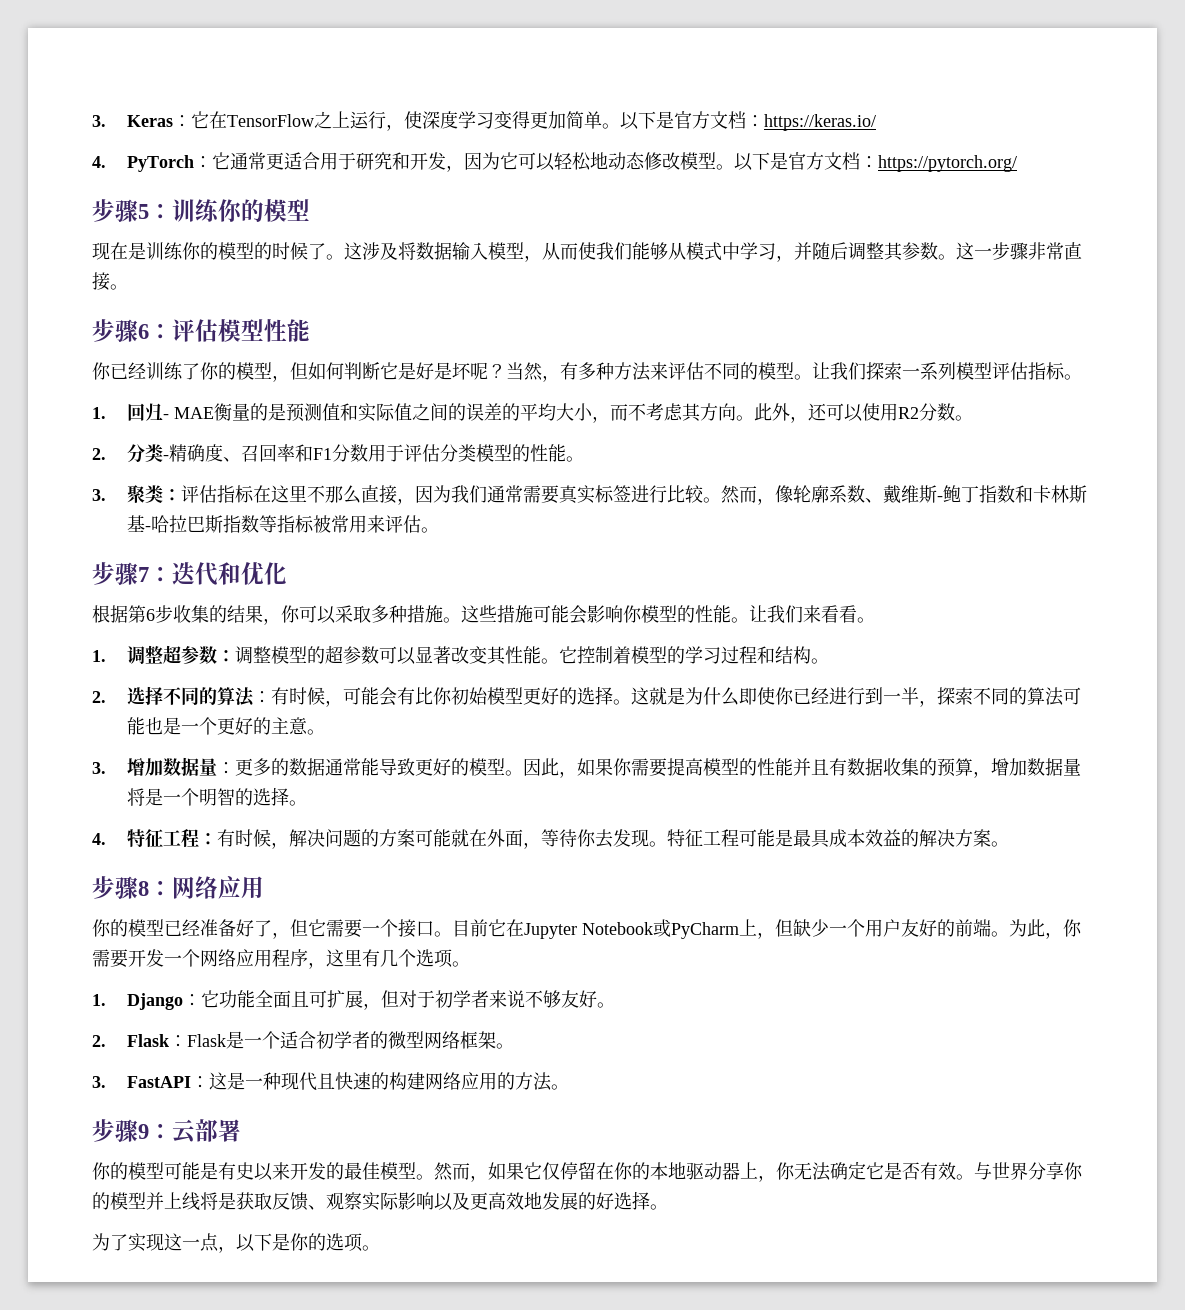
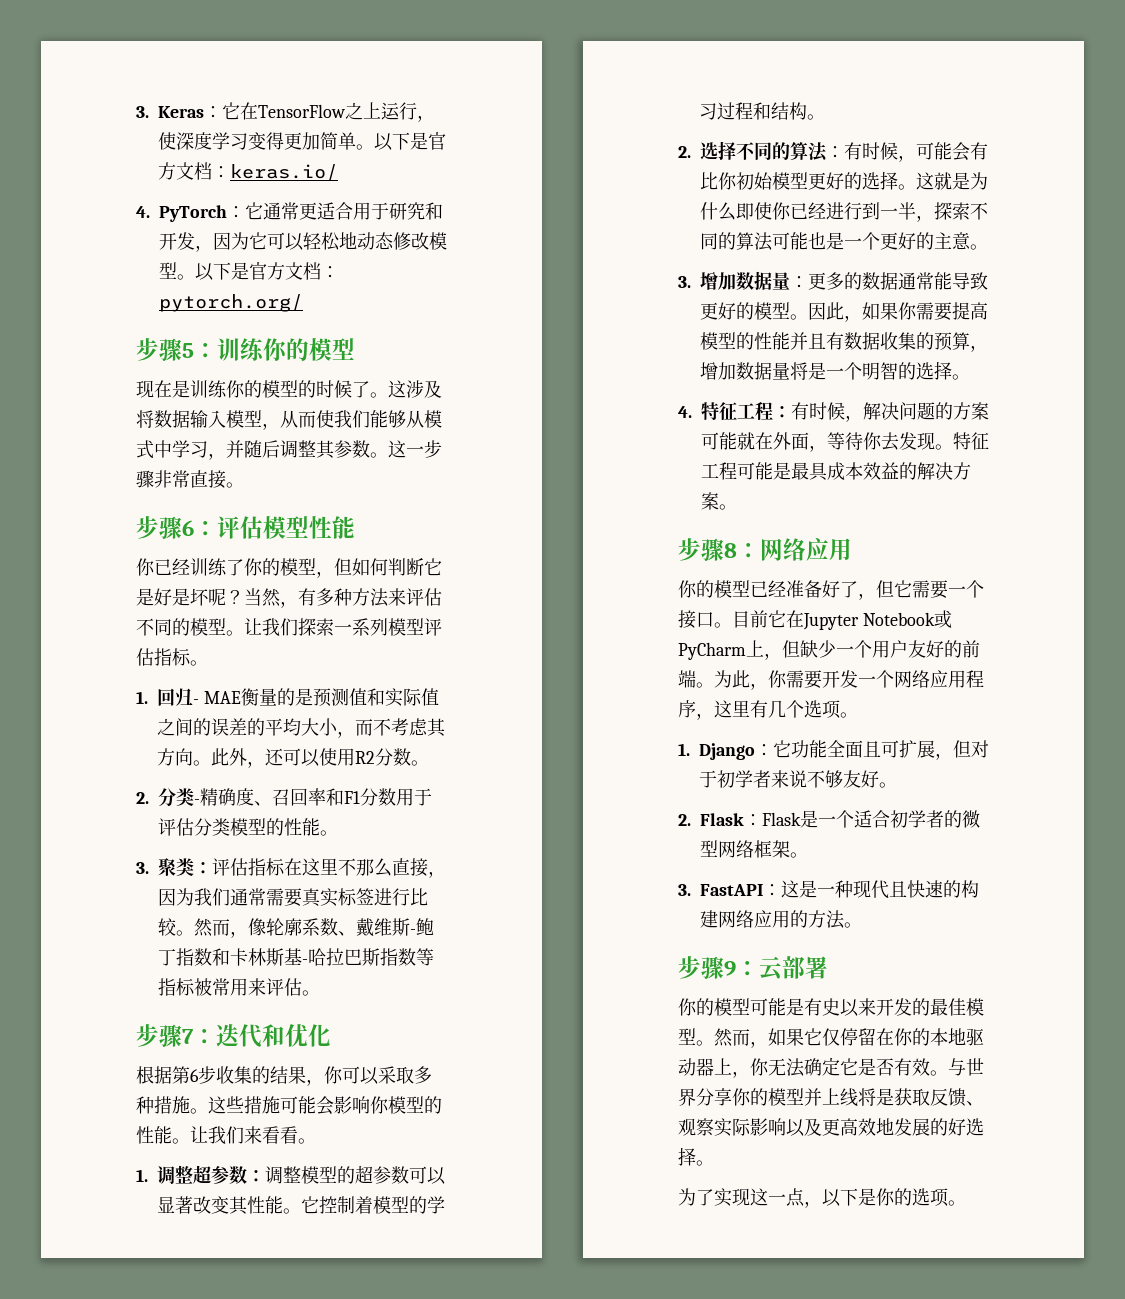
- 以下是官方文档：https://keras.io/
+ 以下是官方文档：keras.io/
- 以下是官方文档：https://pytorch.org/
+ 以下是官方文档：pytorch.org/

